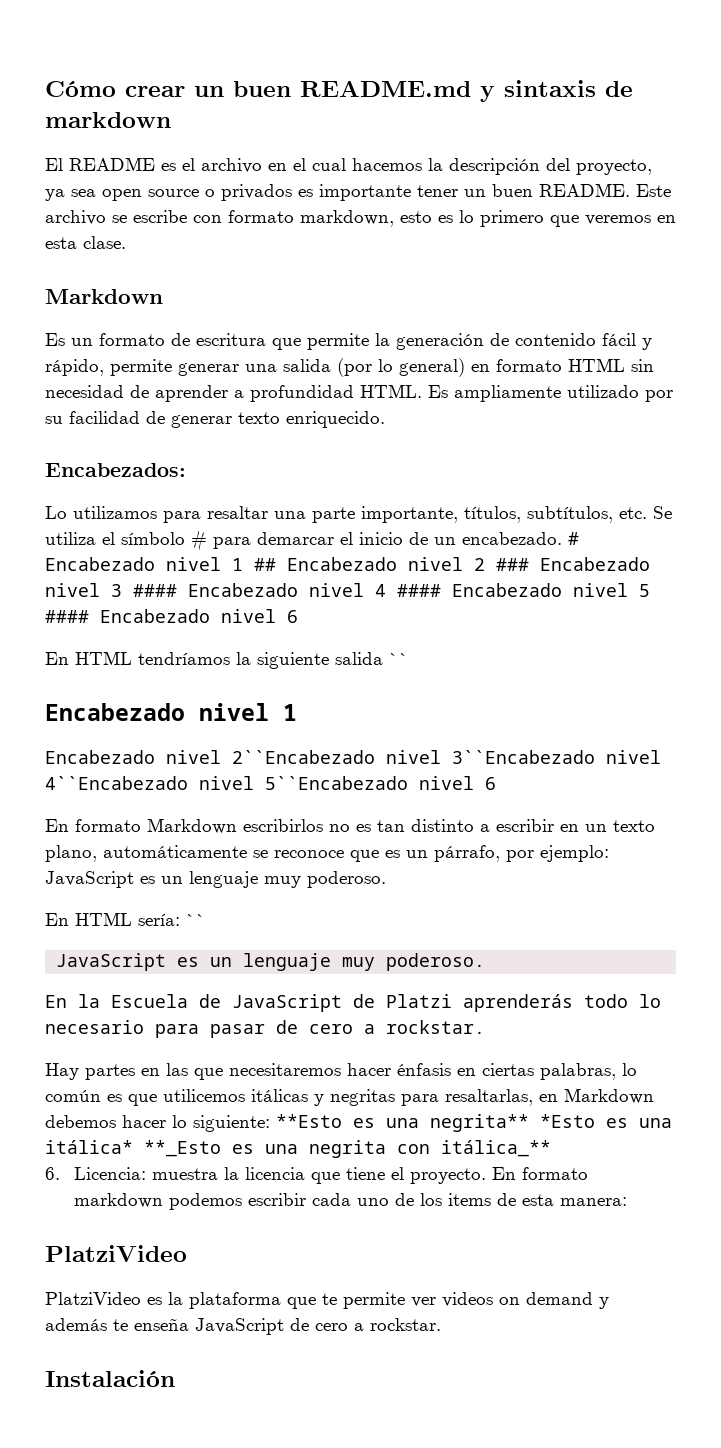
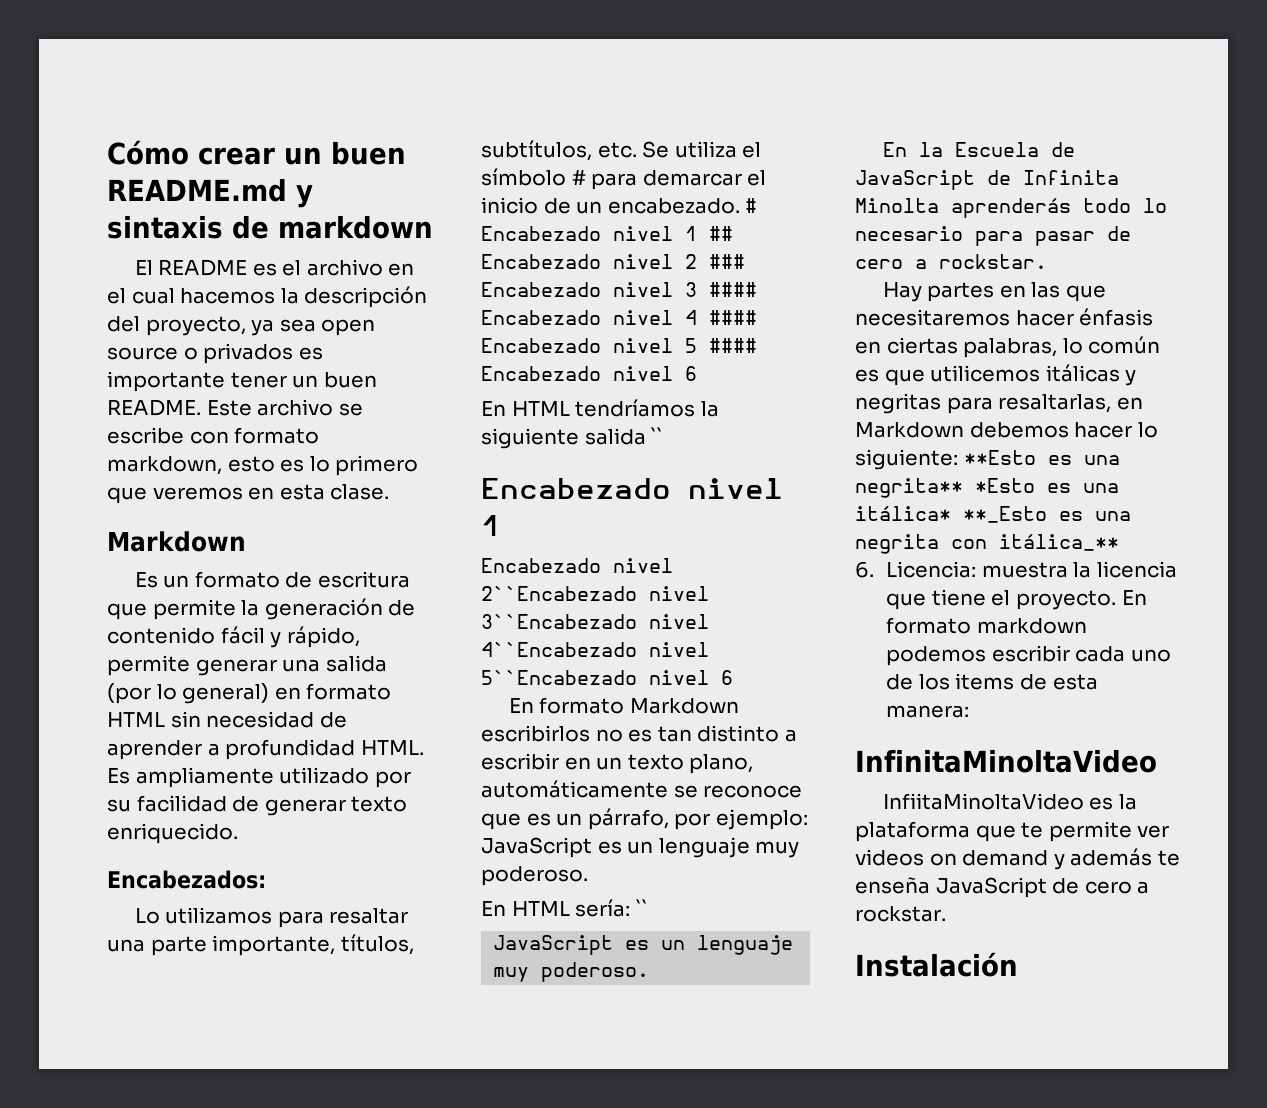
- En la Escuela de JavaScript de Platzi aprenderás todo lo necesario para pasar de cero a rockstar.
+ En la Escuela de JavaScript de Infinita Minolta aprenderás todo lo necesario para pasar de cero a rockstar.
  En formato markdown podemos escribir cada uno de los items de esta manera:
- PlatziVideo
- PlatziVideo es la plataforma que te permite ver videos on demand y además te enseña JavaScript de cero a rockstar.
+ InfinitaMinoltaVideo
+ InfiitaMinoltaVideo es la plataforma que te permite ver videos on demand y además te enseña JavaScript de cero a rockstar.

